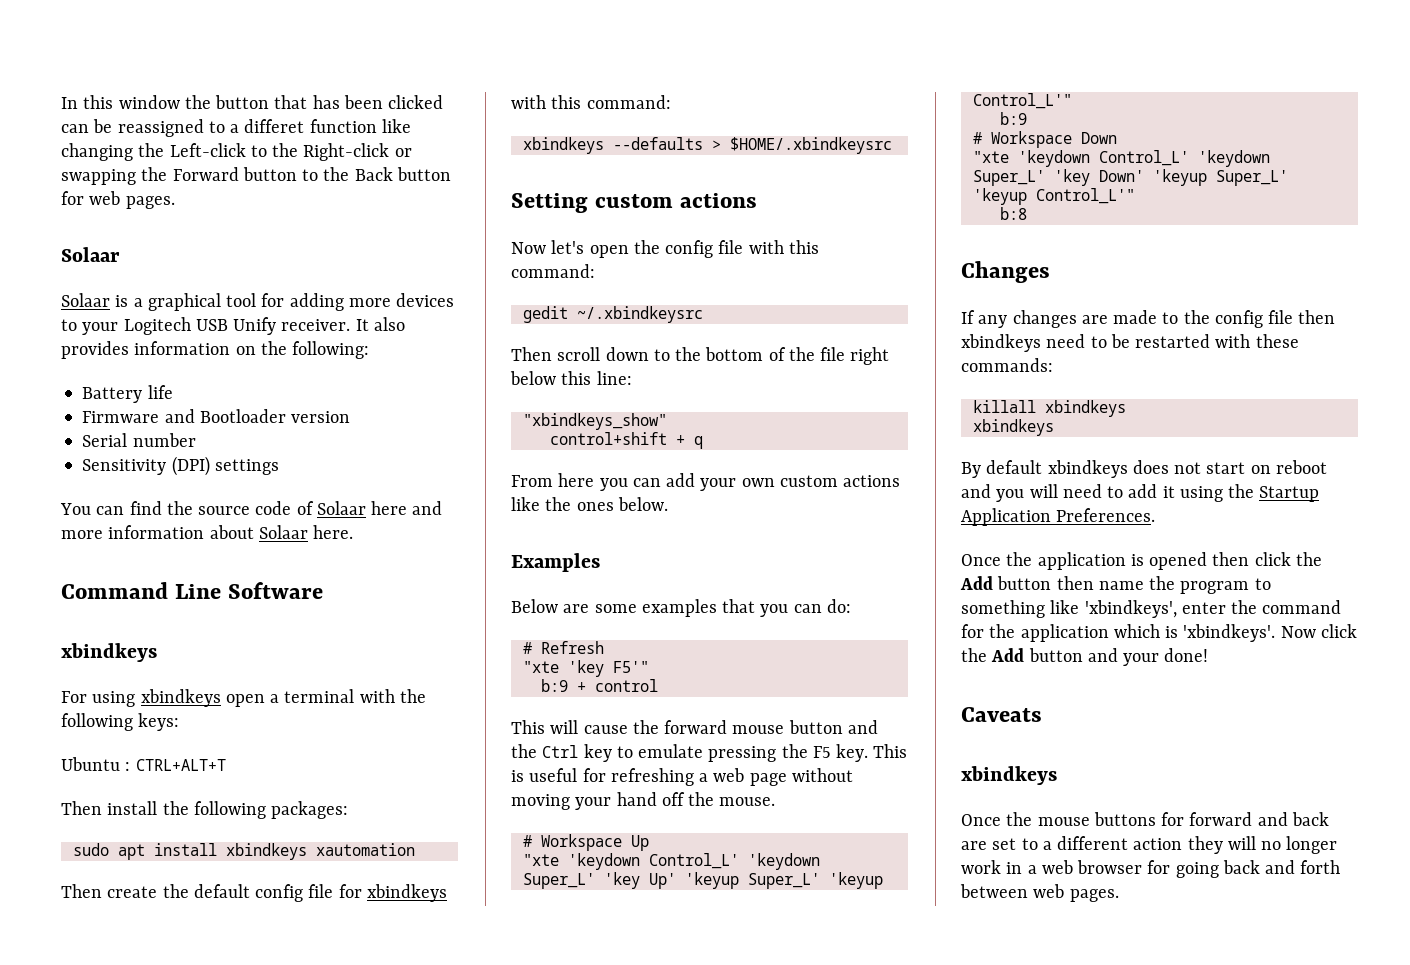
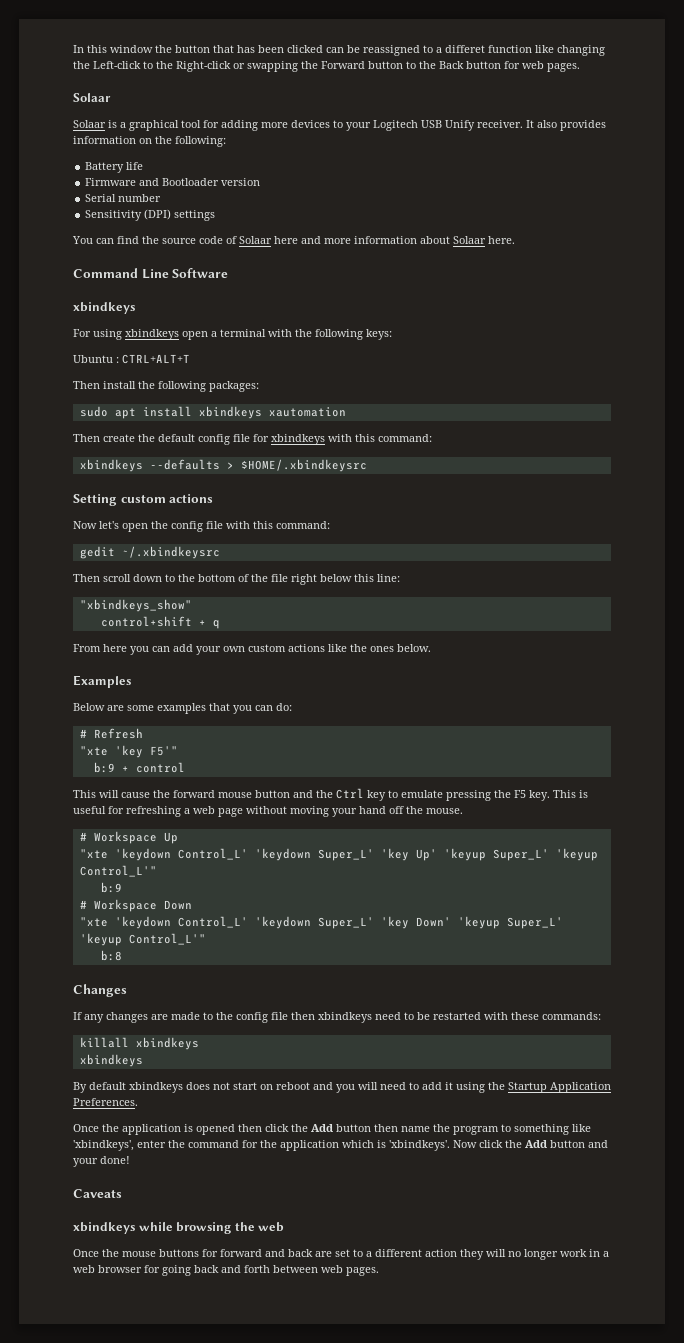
  Caveats
- xbindkeys
+ xbindkeys while browsing the web

